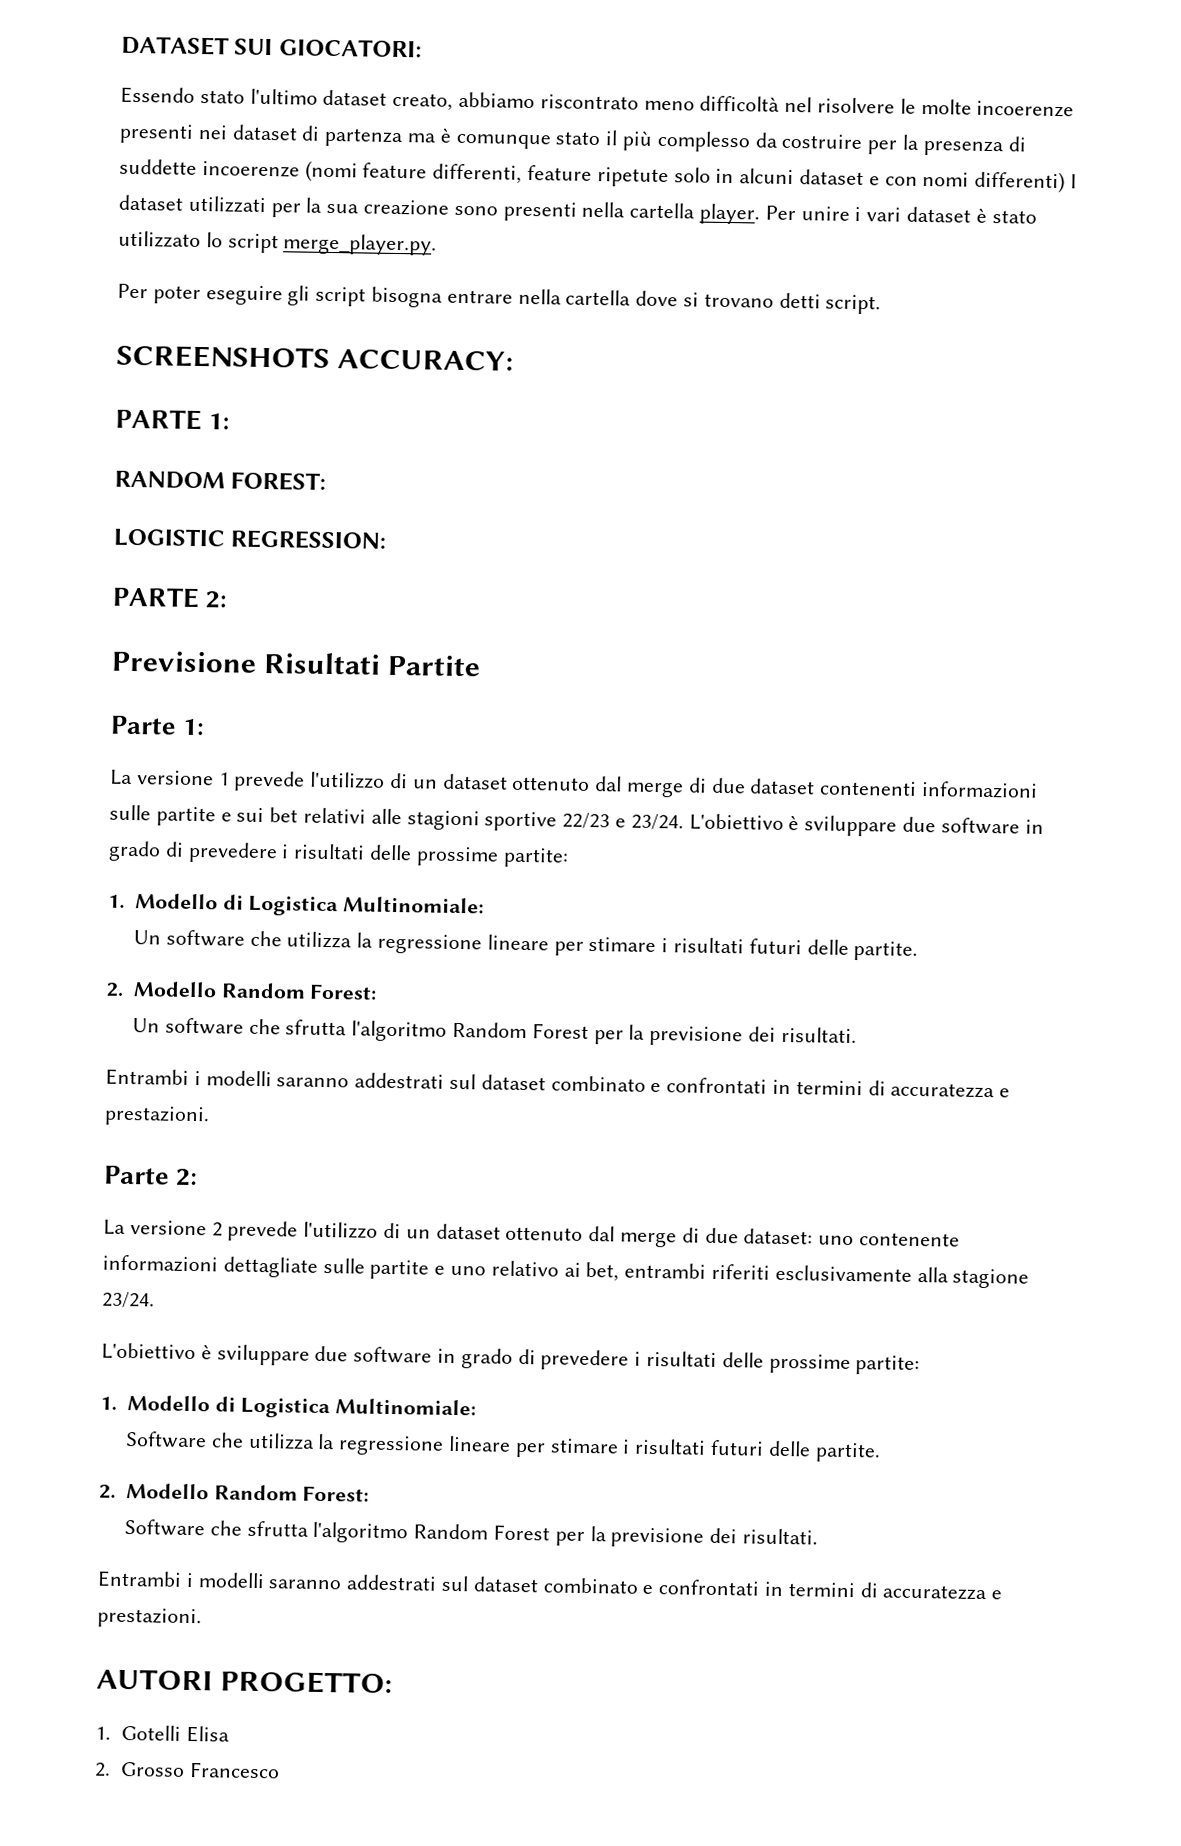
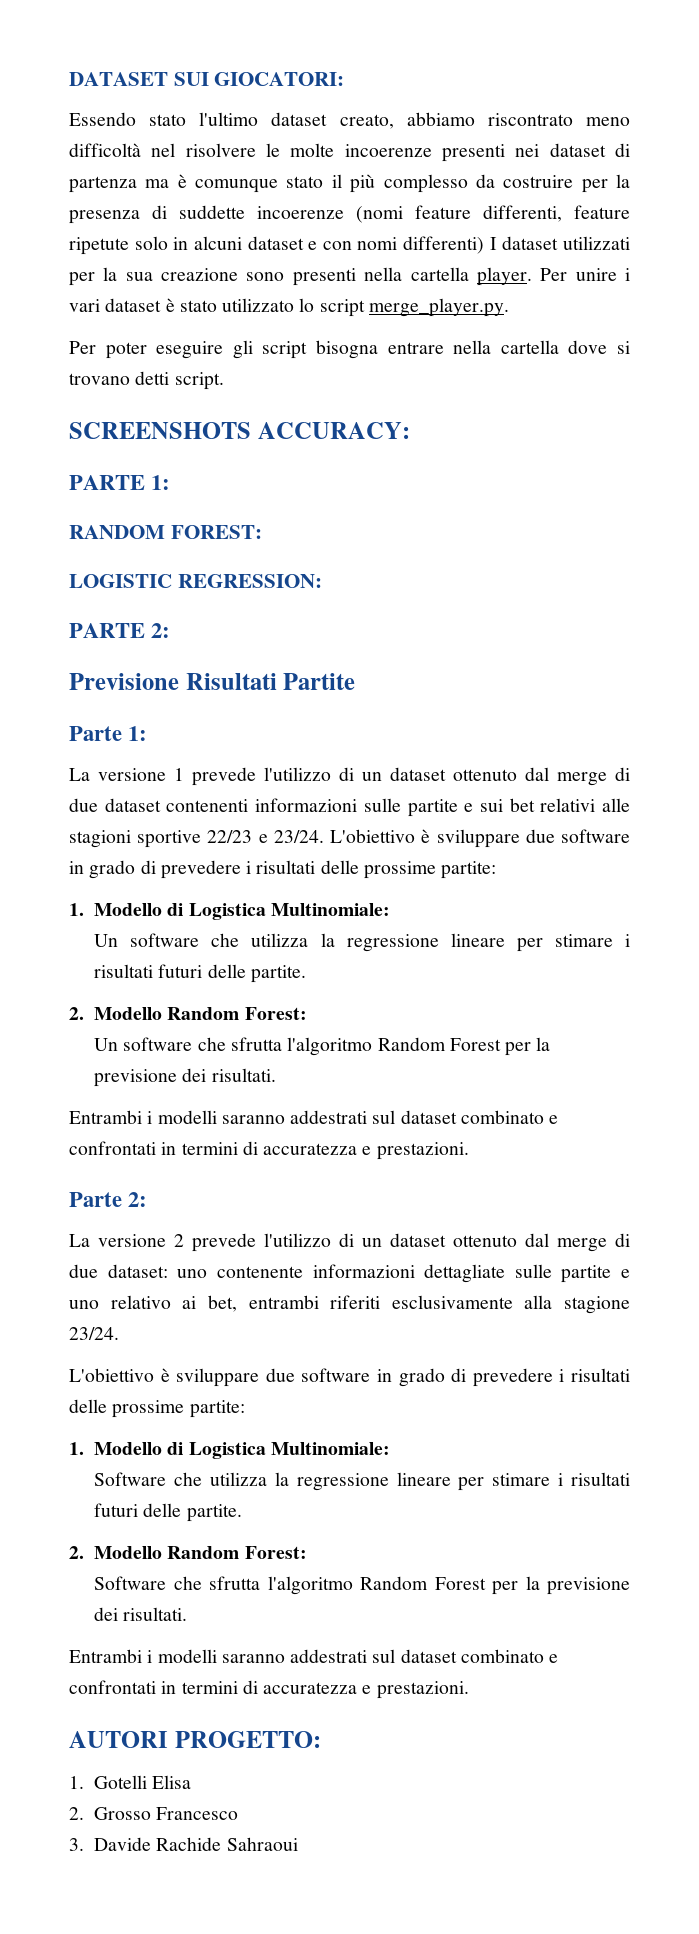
+ 3. Davide Rachide Sahraoui

